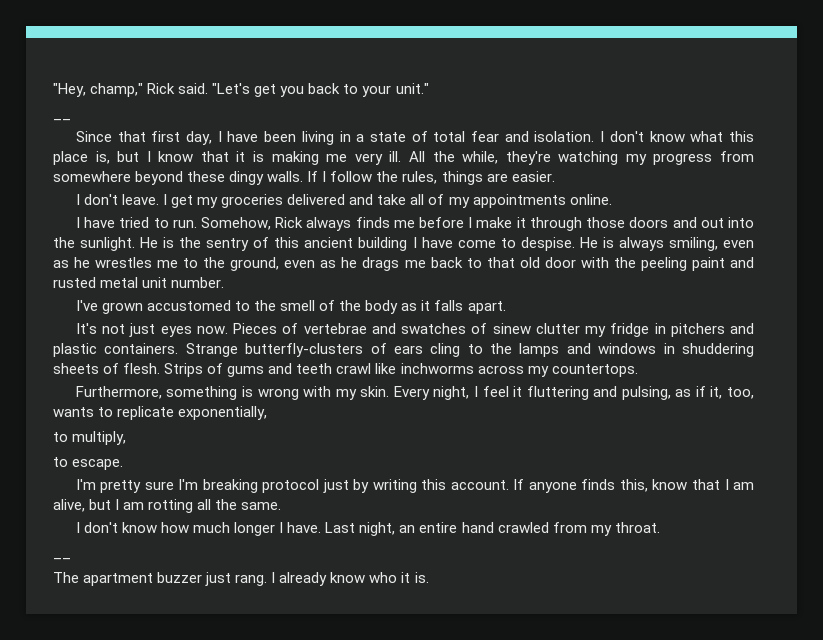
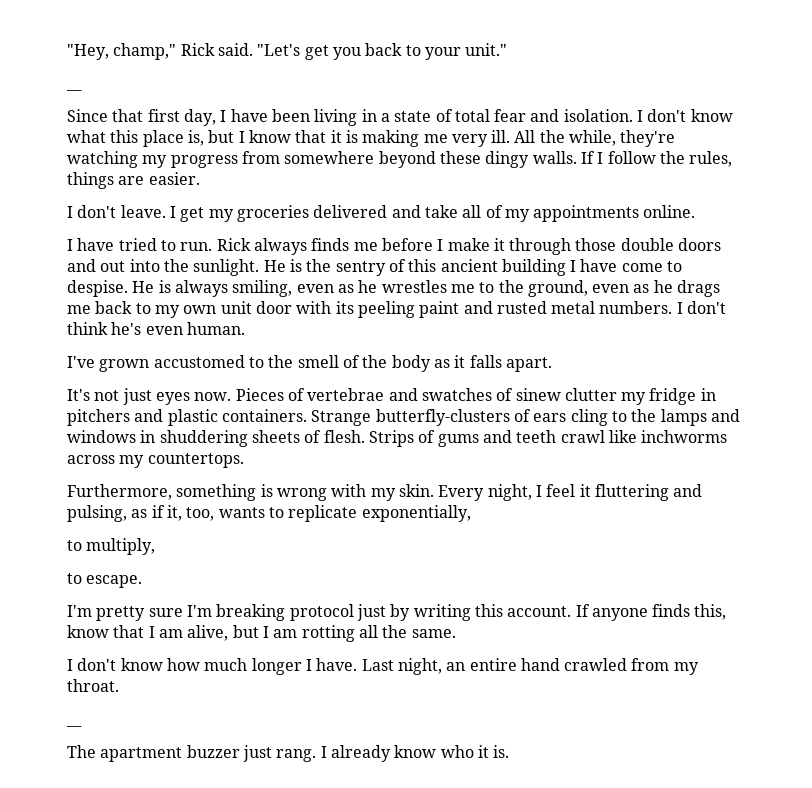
- Somehow, Rick always finds me before I make it through those doors and out into the sunlight.
+ Rick always finds me before I make it through those double doors and out into the sunlight.
- He is always smiling, even as he wrestles me to the ground, even as he drags me back to that old door with the peeling paint and rusted metal unit number.
+ He is always smiling, even as he wrestles me to the ground, even as he drags me back to my own unit door with its peeling paint and rusted metal numbers. I don't think he's even human.

